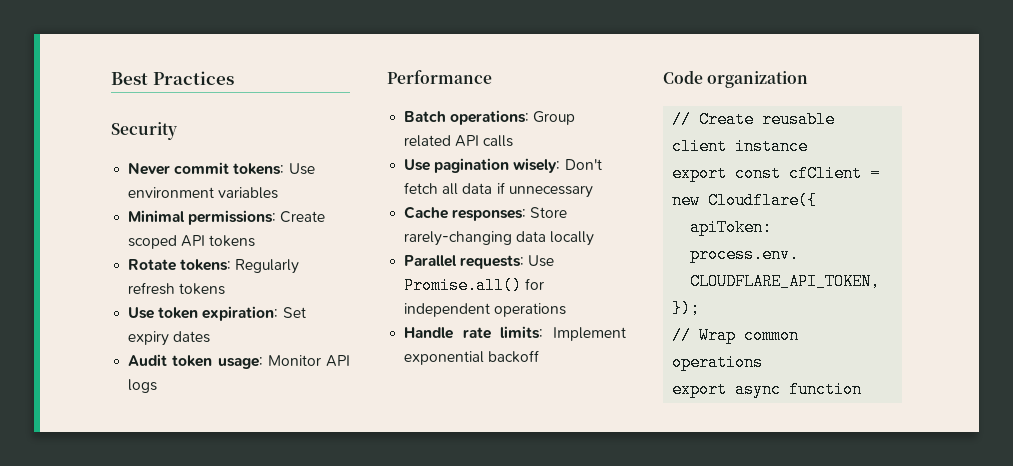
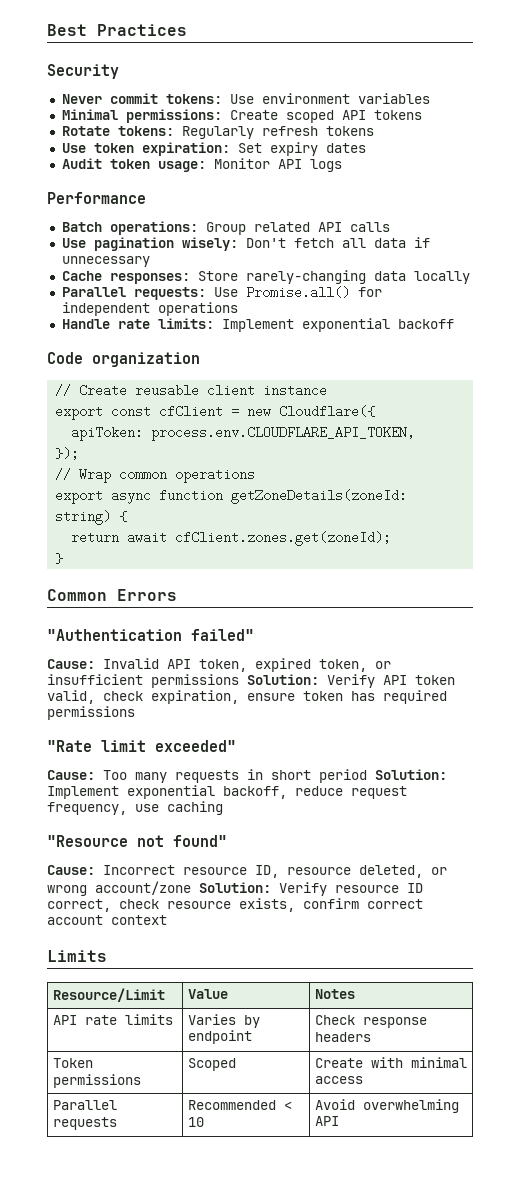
- export async function
+ export async function getZoneDetails(zoneId: string) {
+ return await cfClient.zones.get(zoneId);
+ }
+ Common Errors
+ "Authentication failed"
+ Cause: Invalid API token, expired token, or insufficient permissions Solution: Verify API token valid, check expiration, ensure token has required permissions
+ "Rate limit exceeded"
+ Cause: Too many requests in short period Solution: Implement exponential backoff, reduce request frequency, use caching
+ "Resource not found"
+ Cause: Incorrect resource ID, resource deleted, or wrong account/zone Solution: Verify resource ID correct, check resource exists, confirm correct account context
+ Limits
+ Resource/Limit | Value | Notes
+ API rate limits | Varies by endpoint | Check response headers
+ Token permissions | Scoped | Create with minimal access
+ Parallel requests | Recommended < 10 | Avoid overwhelming API

